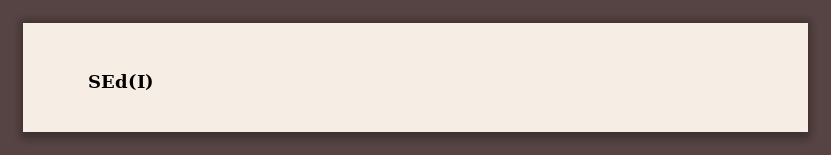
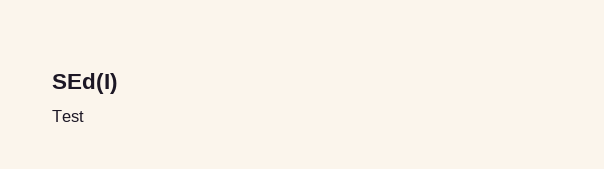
+ Test

